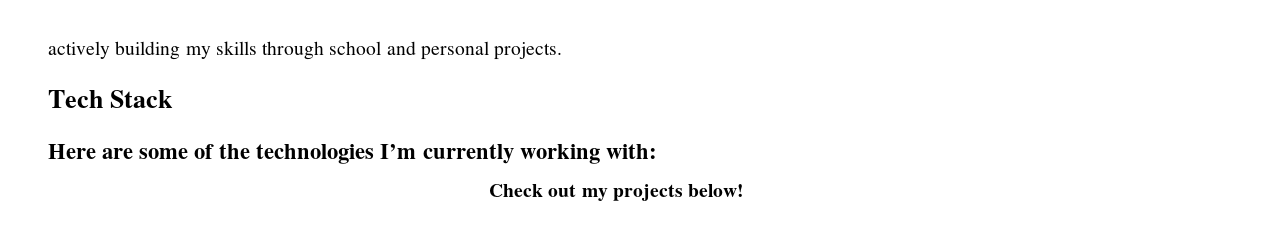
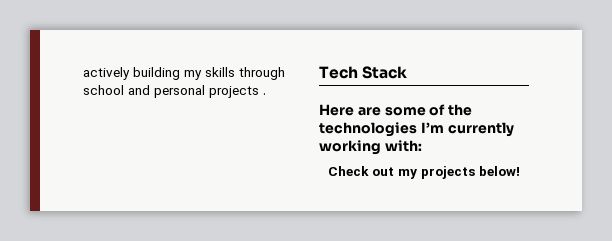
- actively building my skills through school and personal projects.
+ actively building my skills through school and personal projects .

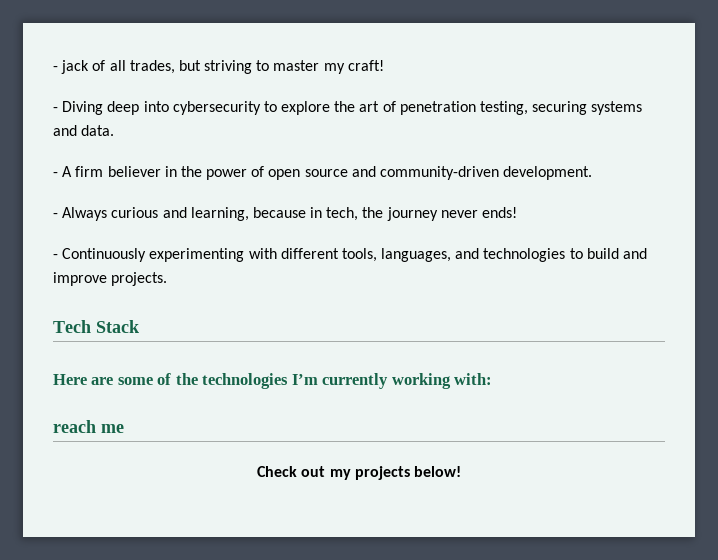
- actively building my skills through school and personal projects .
+ - jack of all trades, but striving to master my craft!
+ - Diving deep into cybersecurity to explore the art of penetration testing, securing systems and data.
+ - A firm believer in the power of open source and community-driven development.
+ - Always curious and learning, because in tech, the journey never ends!
+ - Continuously experimenting with different tools, languages, and technologies to build and improve projects.
+ reach me

